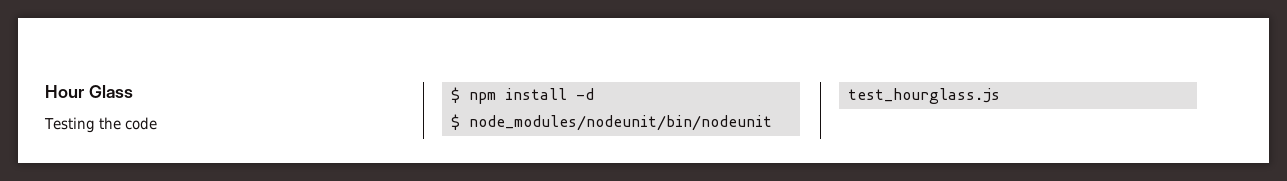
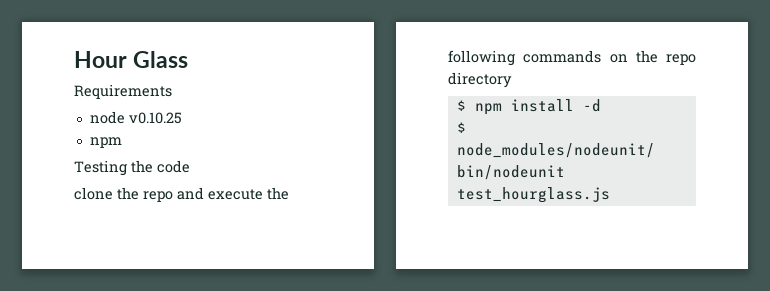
+ Requirements
+ node v0.10.25
+ npm
+ clone the repo and execute the following commands on the repo directory

